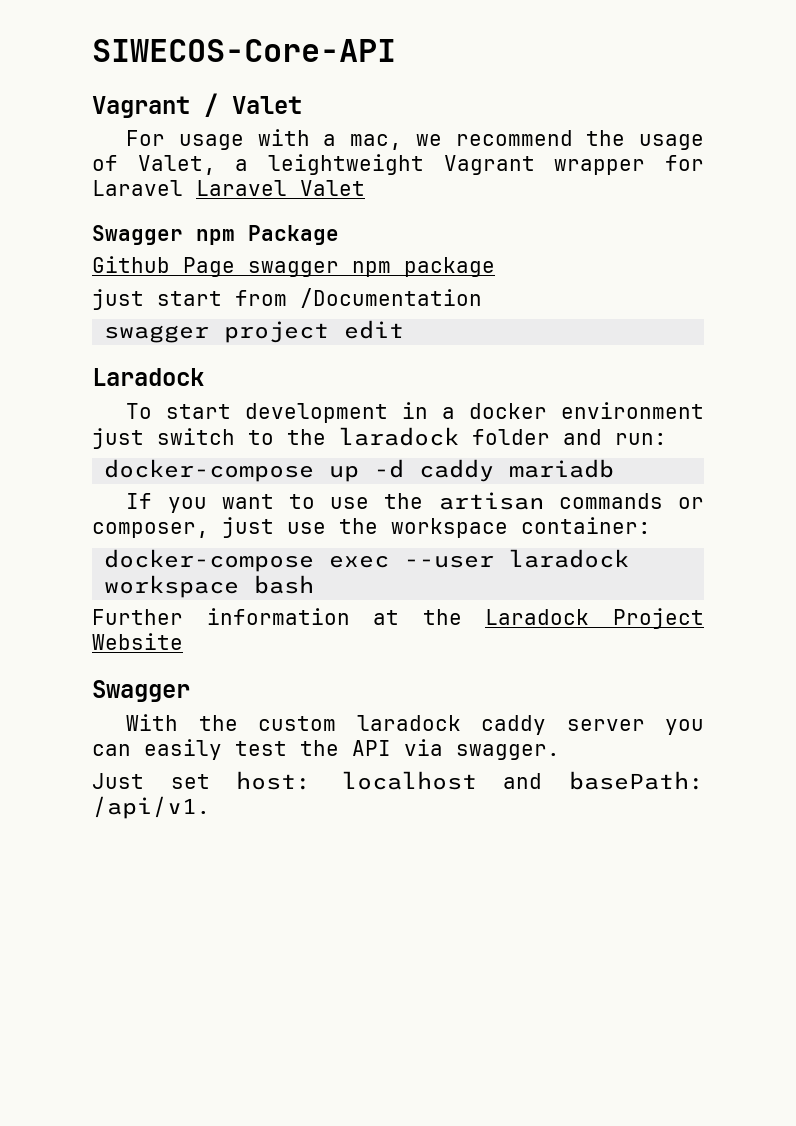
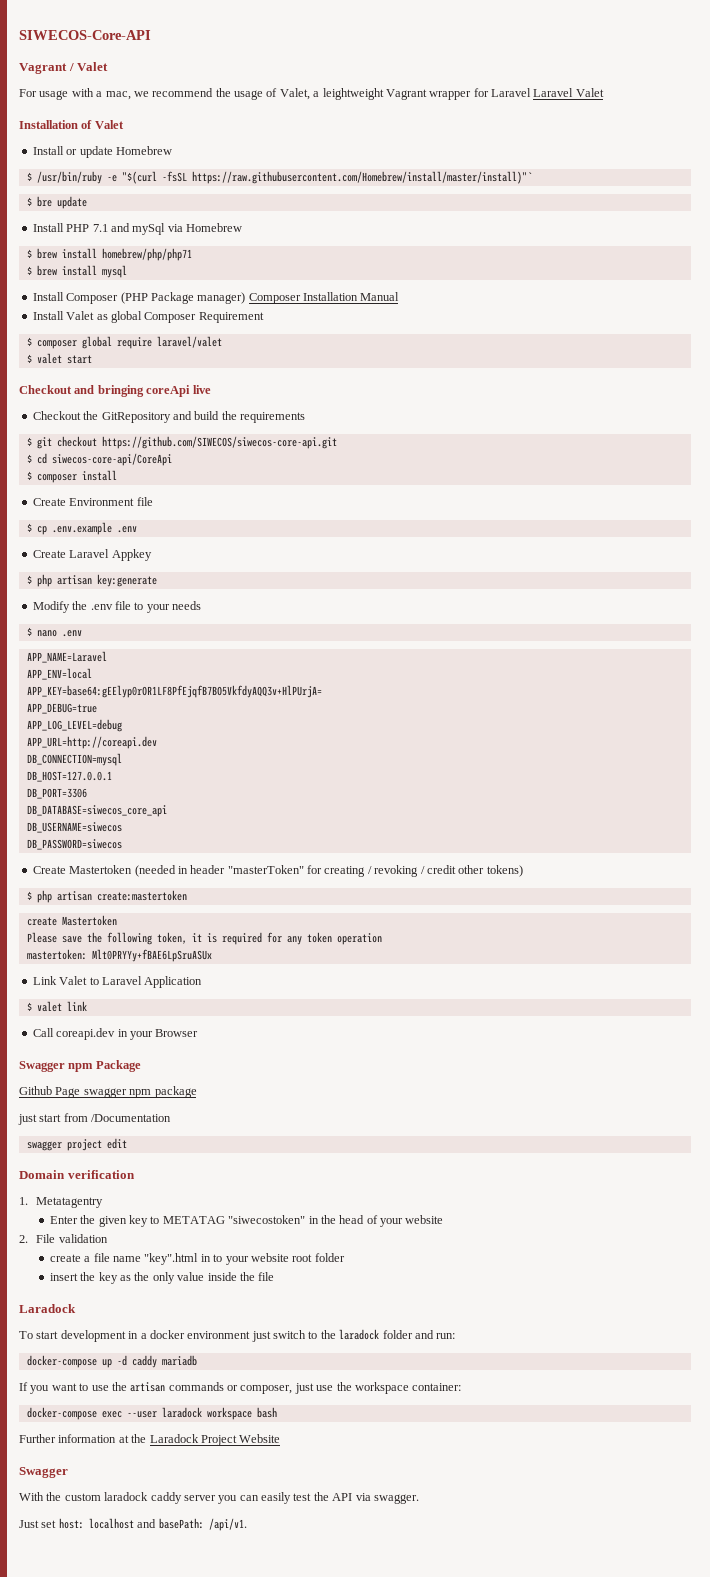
+ Installation of Valet
+ Install or update Homebrew
+ $ /usr/bin/ruby -e "$(curl -fsSL https://raw.githubusercontent.com/Homebrew/install/master/install)"`
+ $ bre update
+ Install PHP 7.1 and mySql via Homebrew
+ $ brew install homebrew/php/php71
+ $ brew install mysql
+ Install Composer (PHP Package manager) Composer Installation Manual
+ Install Valet as global Composer Requirement
+ $ composer global require laravel/valet
+ $ valet start
+ Checkout and bringing coreApi live
+ Checkout the GitRepository and build the requirements
+ $ git checkout https://github.com/SIWECOS/siwecos-core-api.git
+ $ cd siwecos-core-api/CoreApi
+ $ composer install
+ Create Environment file
+ $ cp .env.example .env
+ Create Laravel Appkey
+ $ php artisan key:generate
+ Modify the .env file to your needs
+ $ nano .env
+ APP_NAME=Laravel
+ APP_ENV=local
+ APP_KEY=base64:gEElyp0rOR1LF8PfEjqfB7BO5VkfdyAQQ3v+HlPUrjA=
+ APP_DEBUG=true
+ APP_LOG_LEVEL=debug
+ APP_URL=http://coreapi.dev
+ DB_CONNECTION=mysql
+ DB_HOST=127.0.0.1
+ DB_PORT=3306
+ DB_DATABASE=siwecos_core_api
+ DB_USERNAME=siwecos
+ DB_PASSWORD=siwecos
+ Create Mastertoken (needed in header "masterToken" for creating / revoking / credit other tokens)
+ $ php artisan create:mastertoken
+ create Mastertoken
+ Please save the following token, it is required for any token operation
+ mastertoken: Mlt0PRYYy+fBAE6LpSruASUx
+ Link Valet to Laravel Application
+ $ valet link
+ Call coreapi.dev in your Browser
+ Domain verification
+ 1. Metatagentry
+ Enter the given key to METATAG "siwecostoken" in the head of your website
+ 2. File validation
+ create a file name "key".html in to your website root folder
+ insert the key as the only value inside the file

